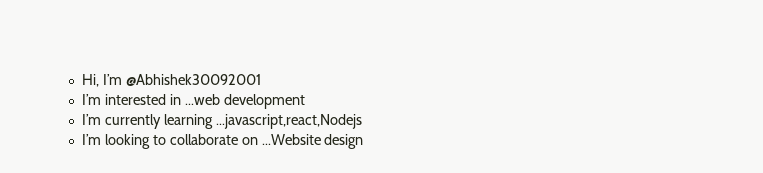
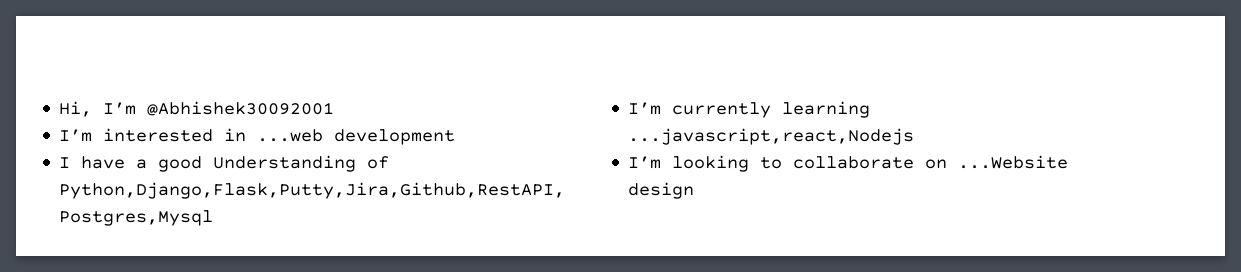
+ I have a good Understanding of Python,Django,Flask,Putty,Jira,Github,RestAPI, Postgres,Mysql

